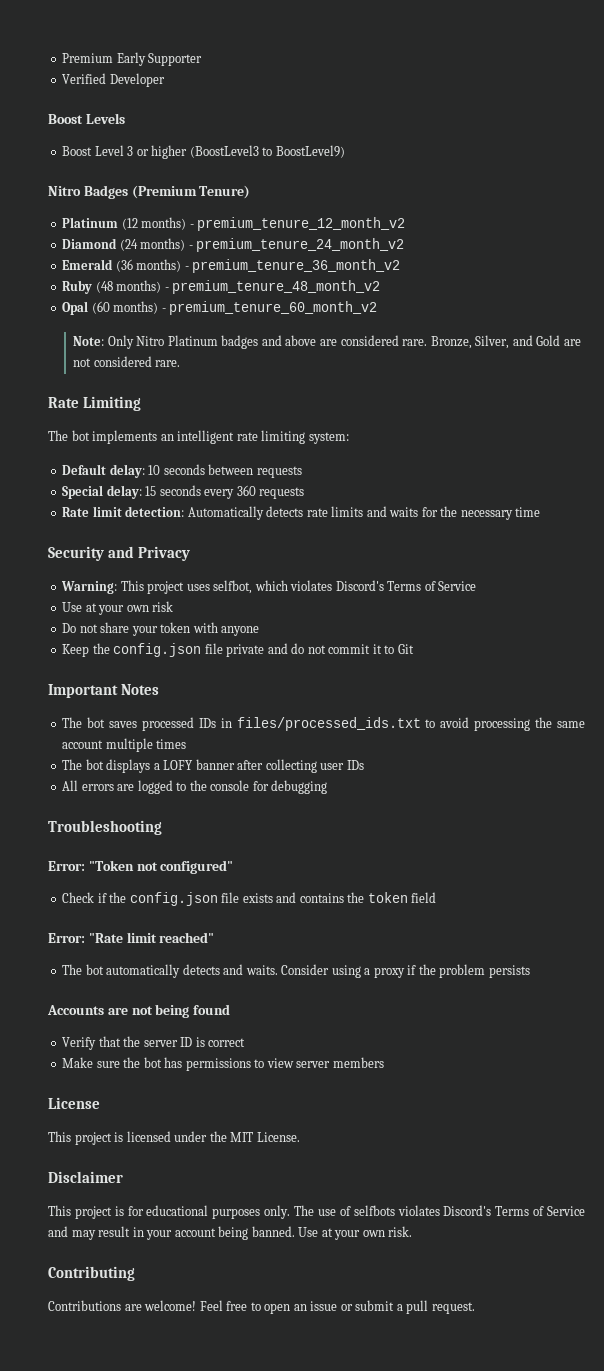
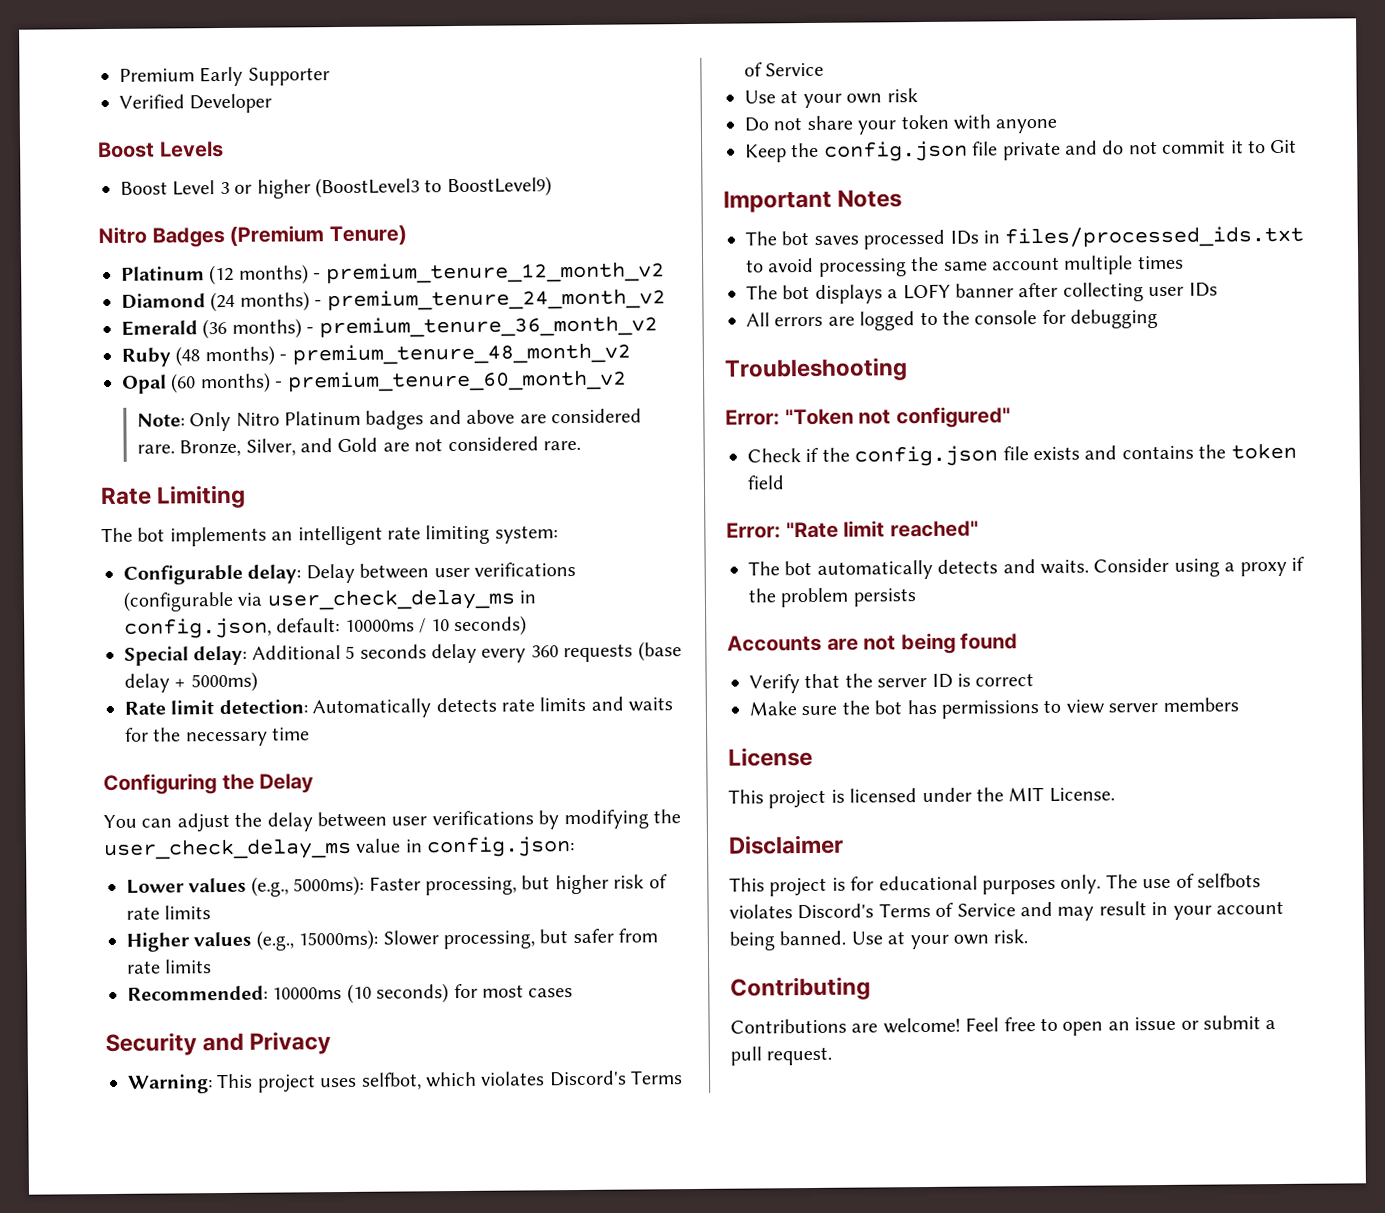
- Default delay: 10 seconds between requests
- Special delay: 15 seconds every 360 requests
+ Configurable delay: Delay between user verifications (configurable via user_check_delay_ms in config.json, default: 10000ms / 10 seconds)
+ Special delay: Additional 5 seconds delay every 360 requests (base delay + 5000ms)
+ Configuring the Delay
+ You can adjust the delay between user verifications by modifying the user_check_delay_ms value in config.json:
+ Lower values (e.g., 5000ms): Faster processing, but higher risk of rate limits
+ Higher values (e.g., 15000ms): Slower processing, but safer from rate limits
+ Recommended: 10000ms (10 seconds) for most cases

